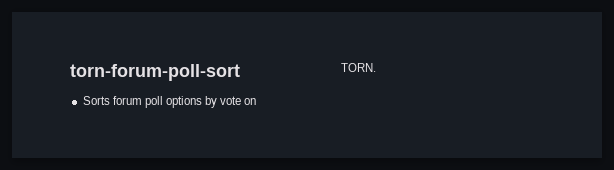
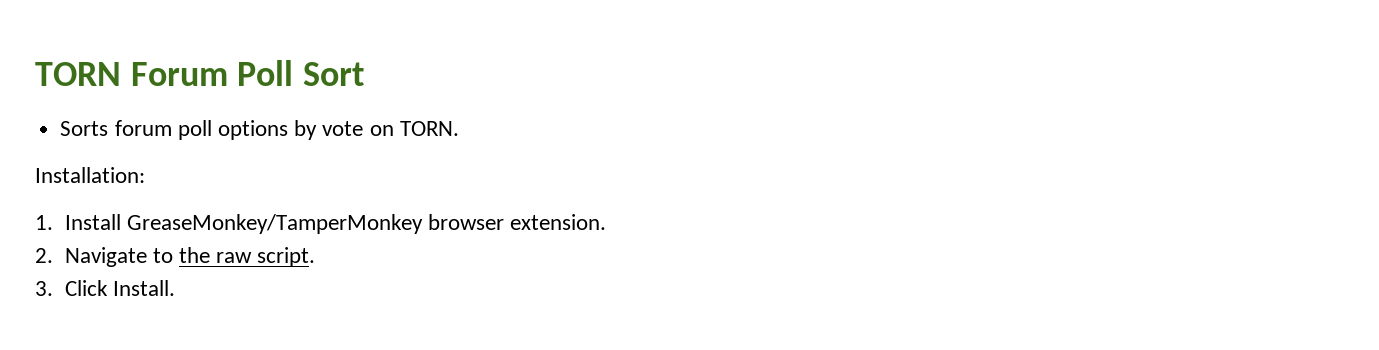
- torn-forum-poll-sort
+ TORN Forum Poll Sort
+ Installation:
+ 1. Install GreaseMonkey/TamperMonkey browser extension.
+ 2. Navigate to the raw script.
+ 3. Click Install.

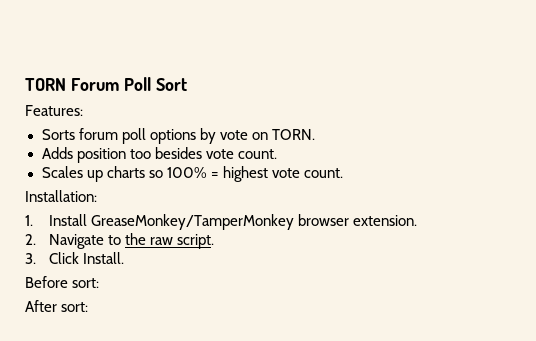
+ Features:
+ Adds position too besides vote count.
+ Scales up charts so 100% = highest vote count.
+ Before sort:
+ After sort:

